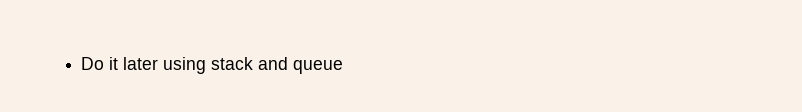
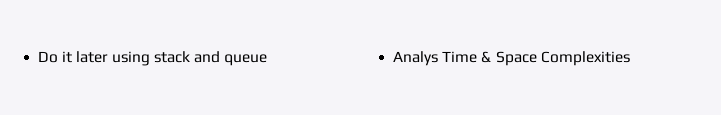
+ Analys Time & Space Complexities

